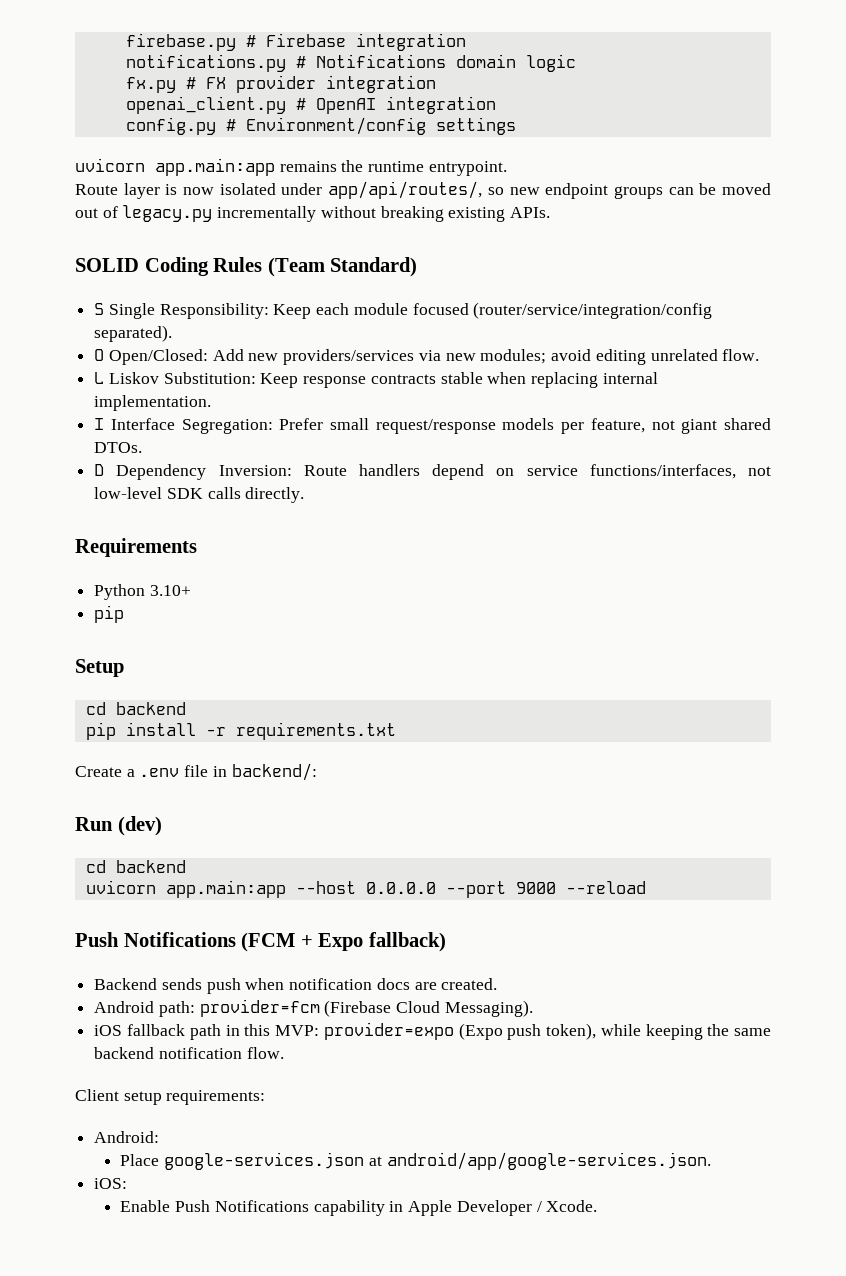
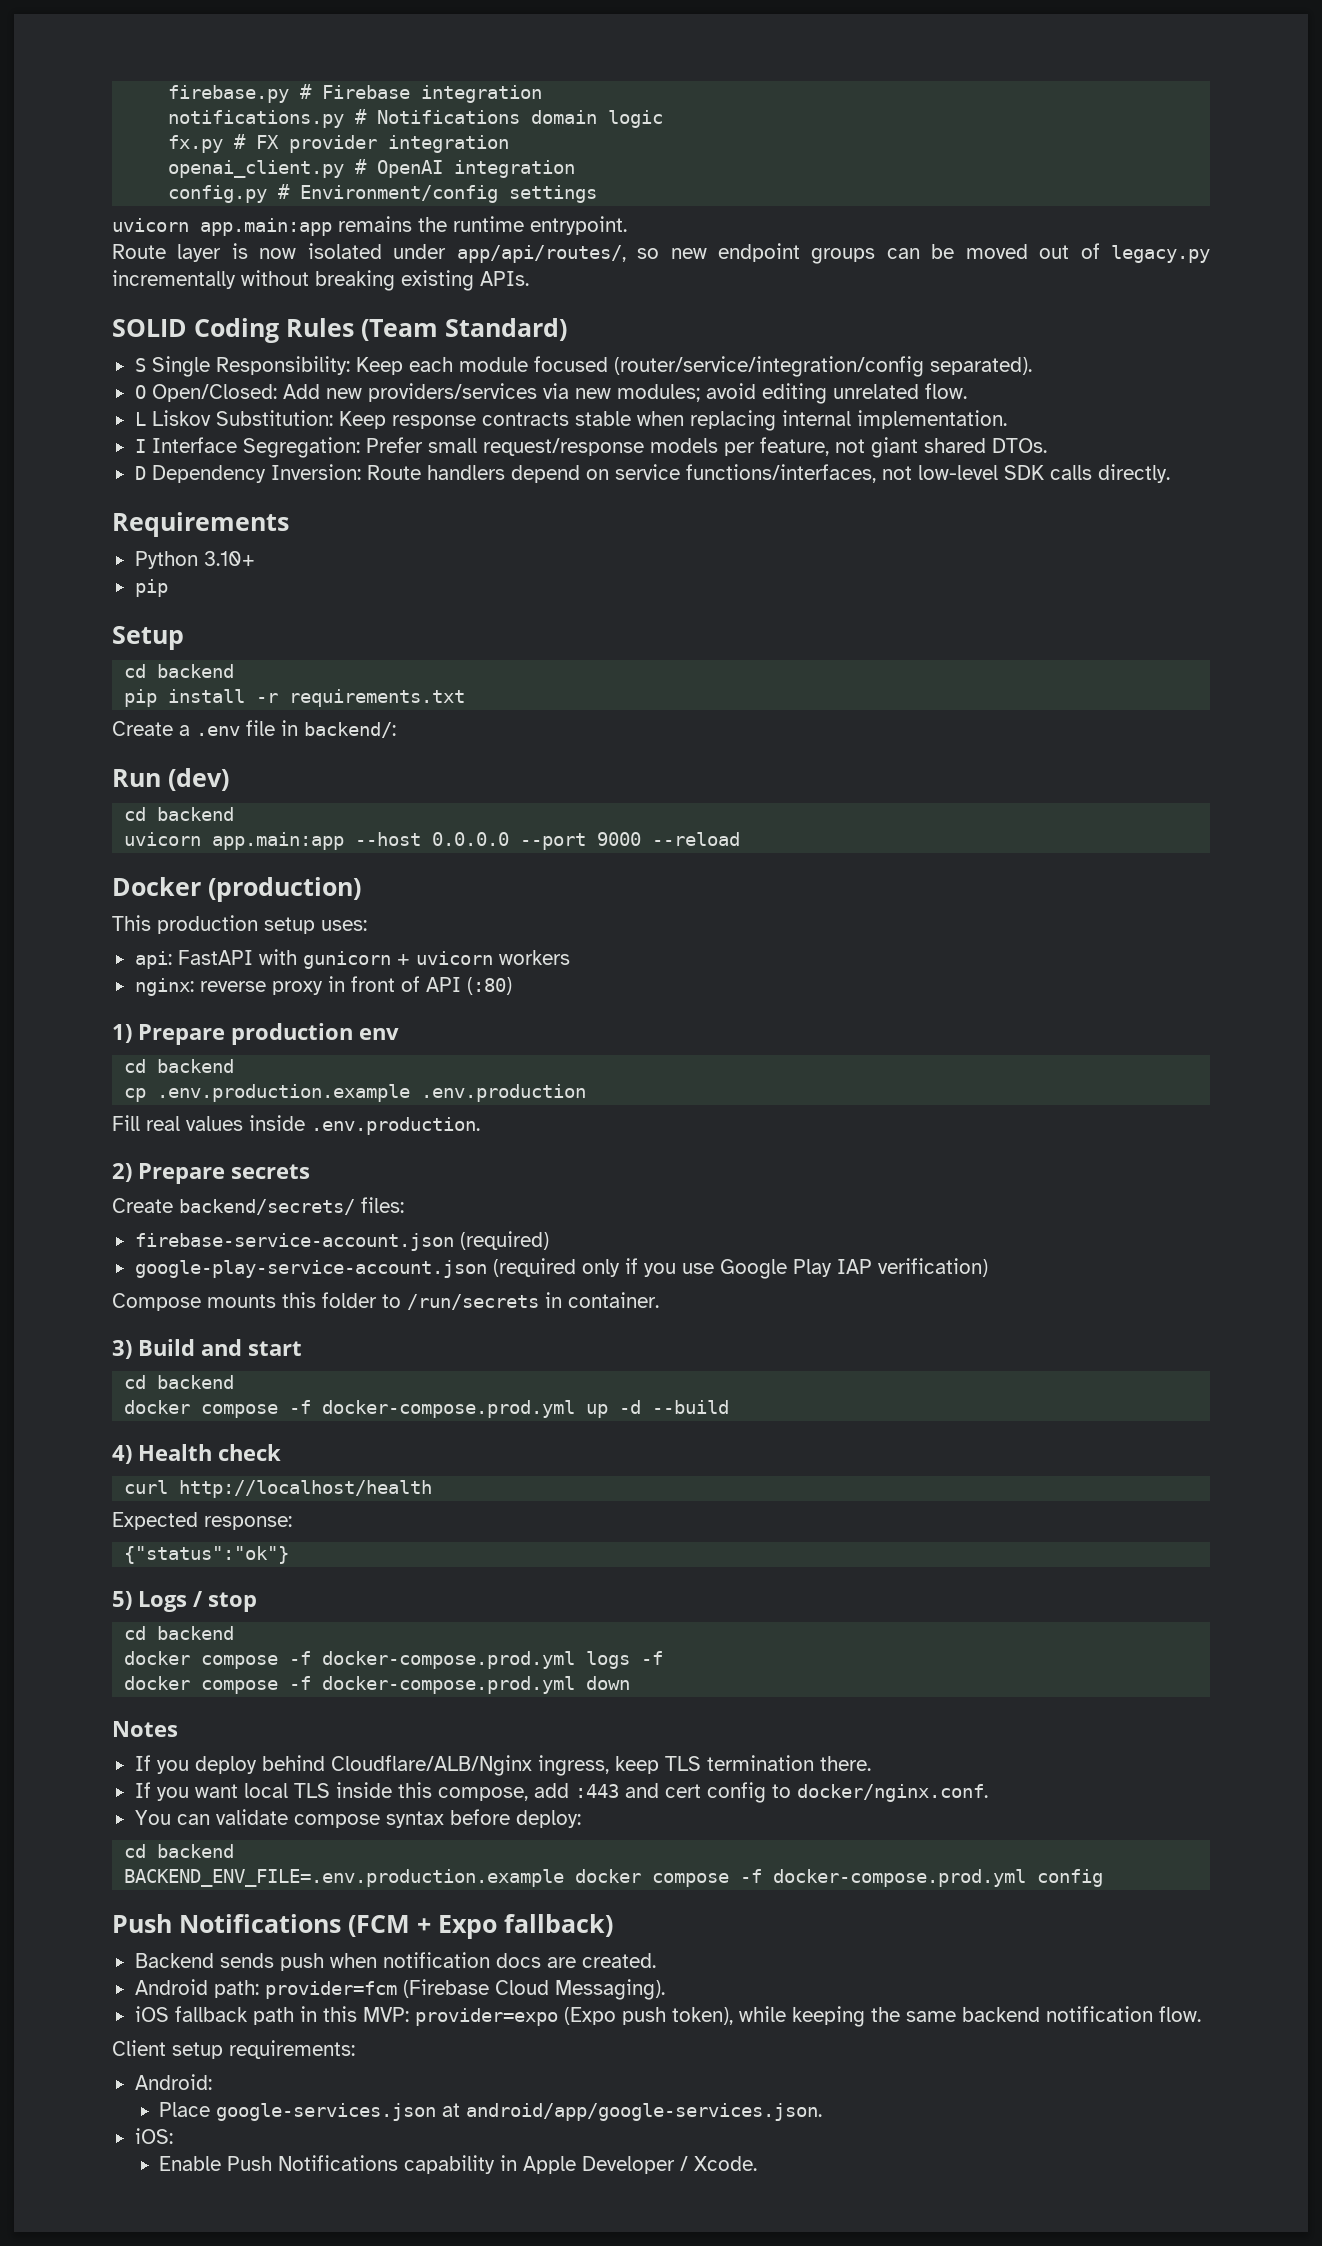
+ Docker (production)
+ This production setup uses:
+ api: FastAPI with gunicorn + uvicorn workers
+ nginx: reverse proxy in front of API (:80)
+ 1) Prepare production env
+ cd backend
+ cp .env.production.example .env.production
+ Fill real values inside .env.production.
+ 2) Prepare secrets
+ Create backend/secrets/ files:
+ firebase-service-account.json (required)
+ google-play-service-account.json (required only if you use Google Play IAP verification)
+ Compose mounts this folder to /run/secrets in container.
+ 3) Build and start
+ cd backend
+ docker compose -f docker-compose.prod.yml up -d --build
+ 4) Health check
+ curl http://localhost/health
+ Expected response:
+ {"status":"ok"}
+ 5) Logs / stop
+ cd backend
+ docker compose -f docker-compose.prod.yml logs -f
+ docker compose -f docker-compose.prod.yml down
+ Notes
+ If you deploy behind Cloudflare/ALB/Nginx ingress, keep TLS termination there.
+ If you want local TLS inside this compose, add :443 and cert config to docker/nginx.conf.
+ You can validate compose syntax before deploy:
+ cd backend
+ BACKEND_ENV_FILE=.env.production.example docker compose -f docker-compose.prod.yml config

